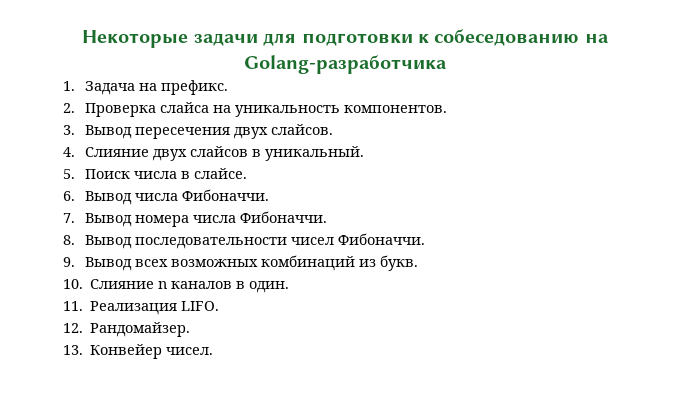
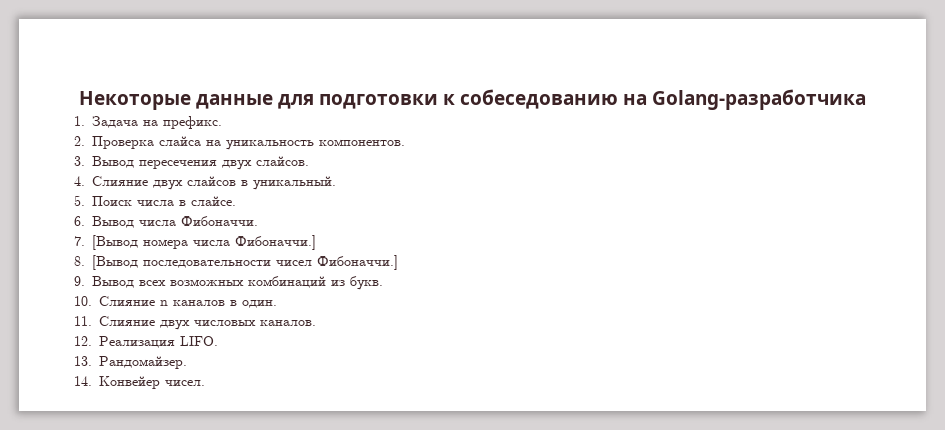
- Некоторые задачи для подготовки к собеседованию на Golang-разработчика
+ Некоторые данные для подготовки к собеседованию на Golang-разработчика
- 7. Вывод номера числа Фибоначчи.
+ 7. [Вывод номера числа Фибоначчи.]
- 8. Вывод последовательности чисел Фибоначчи.
+ 8. [Вывод последовательности чисел Фибоначчи.]
- 11. Реализация LIFO.
+ 11. Слияние двух числовых каналов.
+ 12. Реализация LIFO.
- 12. Рандомайзер.
+ 13. Рандомайзер.
- 13. Конвейер чисел.
+ 14. Конвейер чисел.

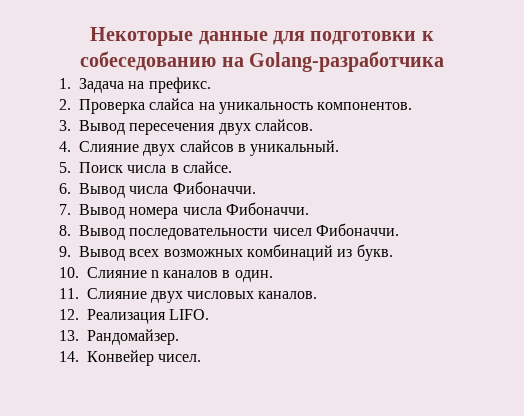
- 7. [Вывод номера числа Фибоначчи.]
+ 7. Вывод номера числа Фибоначчи.
- 8. [Вывод последовательности чисел Фибоначчи.]
+ 8. Вывод последовательности чисел Фибоначчи.

